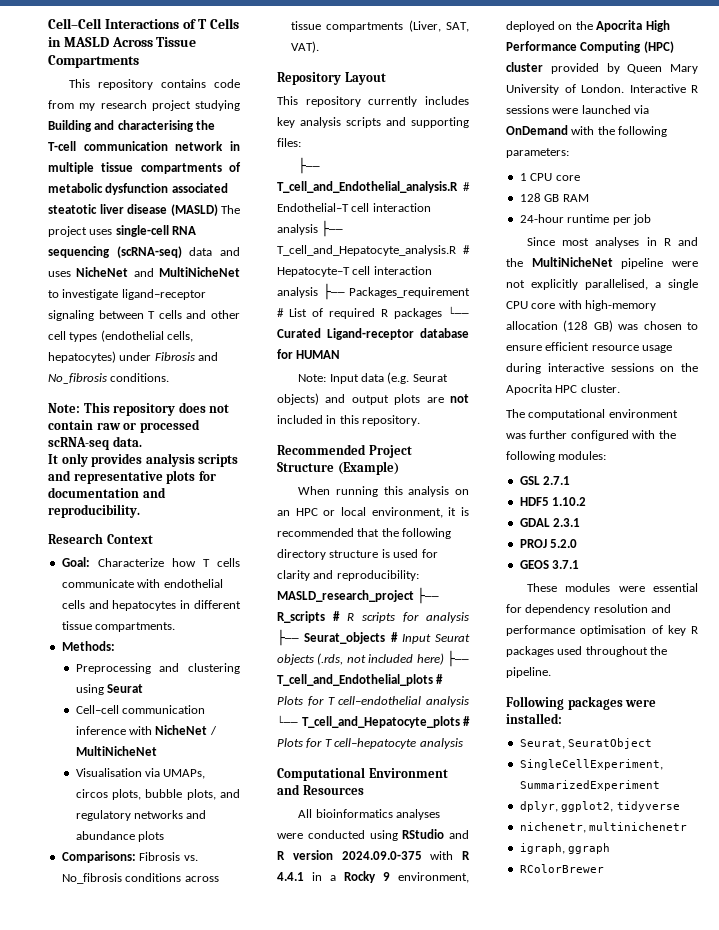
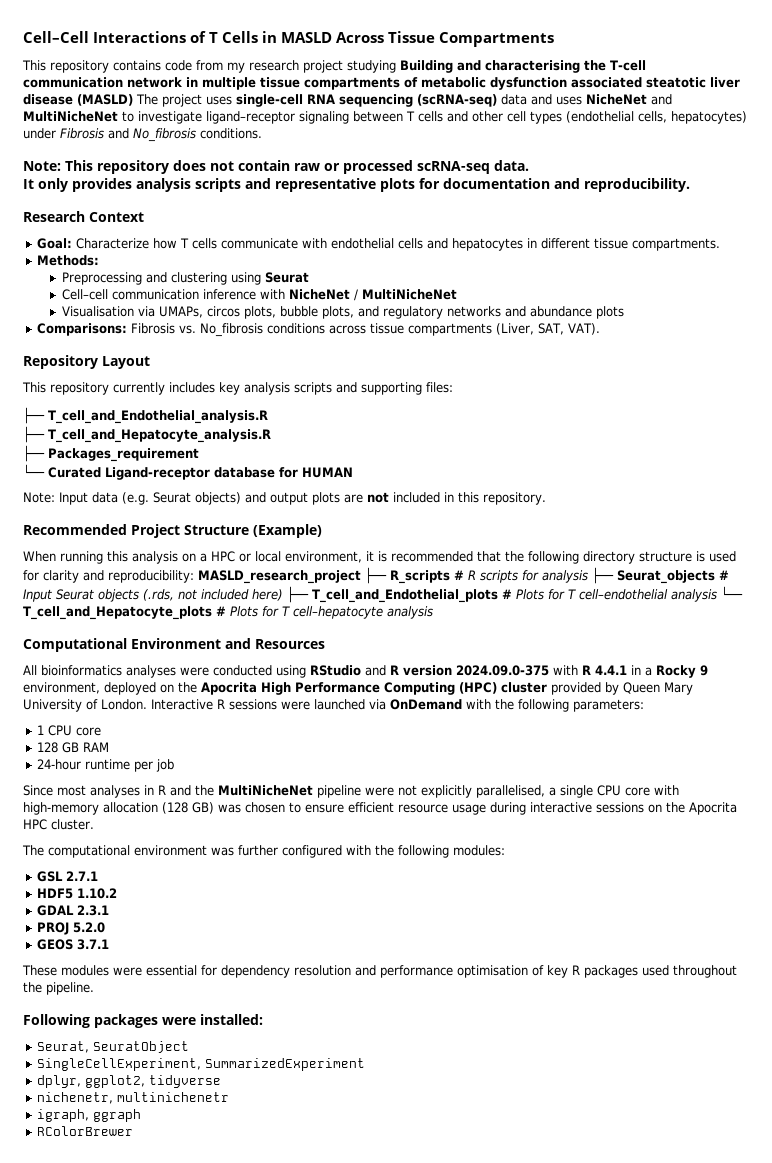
- ├── T_cell_and_Endothelial_analysis.R # Endothelial–T cell interaction analysis ├── T_cell_and_Hepatocyte_analysis.R # Hepatocyte–T cell interaction analysis ├── Packages_requirement # List of required R packages └── Curated Ligand-receptor database for HUMAN
+ ├── T_cell_and_Endothelial_analysis.R
+ ├── T_cell_and_Hepatocyte_analysis.R
+ ├── Packages_requirement
+ └── Curated Ligand-receptor database for HUMAN
- When running this analysis on an HPC or local environment, it is recommended that the following directory structure is used for clarity and reproducibility: MASLD_research_project ├── R_scripts # R scripts for analysis ├── Seurat_objects # Input Seurat objects (.rds, not included here) ├── T_cell_and_Endothelial_plots # Plots for T cell–endothelial analysis └── T_cell_and_Hepatocyte_plots # Plots for T cell–hepatocyte analysis
+ When running this analysis on a HPC or local environment, it is recommended that the following directory structure is used for clarity and reproducibility: MASLD_research_project ├── R_scripts # R scripts for analysis ├── Seurat_objects # Input Seurat objects (.rds, not included here) ├── T_cell_and_Endothelial_plots # Plots for T cell–endothelial analysis └── T_cell_and_Hepatocyte_plots # Plots for T cell–hepatocyte analysis

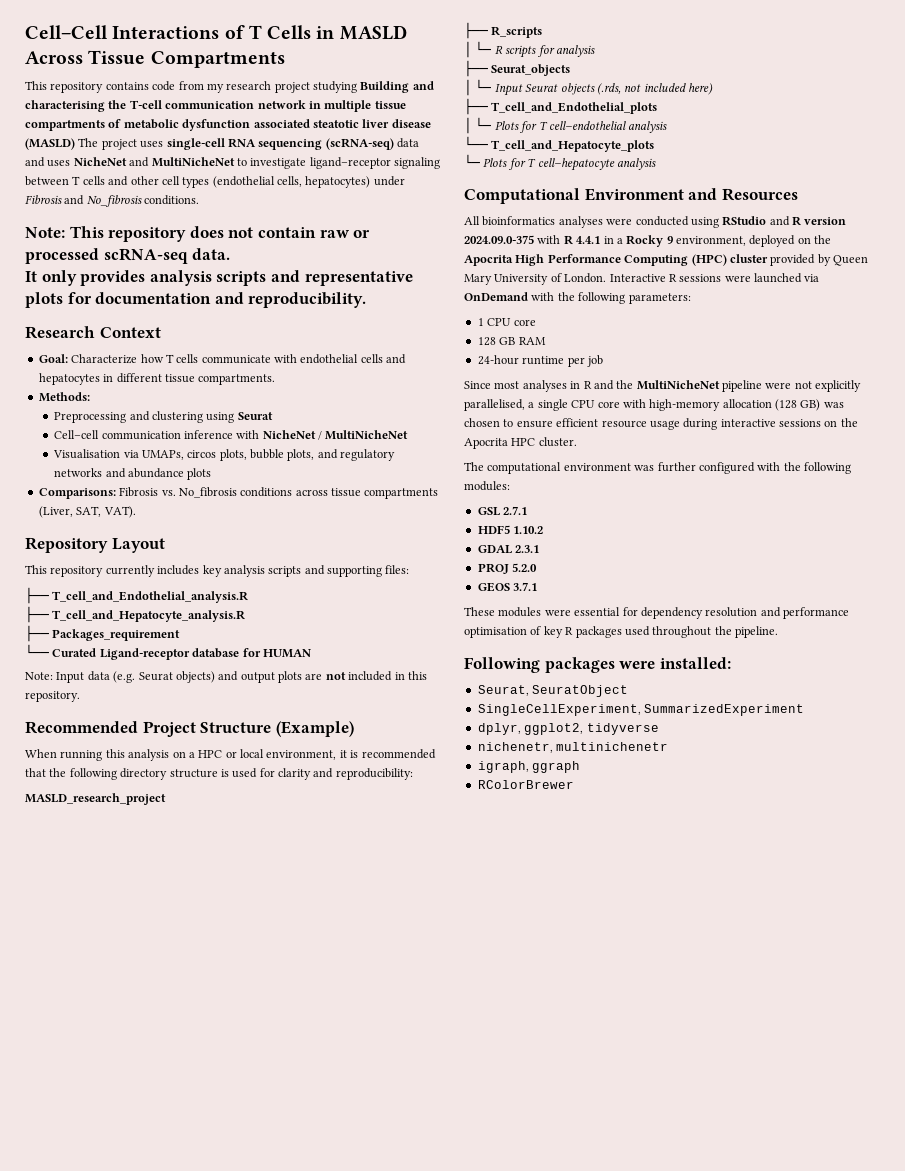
- When running this analysis on a HPC or local environment, it is recommended that the following directory structure is used for clarity and reproducibility: MASLD_research_project ├── R_scripts # R scripts for analysis ├── Seurat_objects # Input Seurat objects (.rds, not included here) ├── T_cell_and_Endothelial_plots # Plots for T cell–endothelial analysis └── T_cell_and_Hepatocyte_plots # Plots for T cell–hepatocyte analysis
+ When running this analysis on a HPC or local environment, it is recommended that the following directory structure is used for clarity and reproducibility:
+ MASLD_research_project
+ ├── R_scripts
+ │ └─ R scripts for analysis
+ ├── Seurat_objects
+ │ └─ Input Seurat objects (.rds, not included here)
+ ├── T_cell_and_Endothelial_plots
+ │ └─ Plots for T cell–endothelial analysis
+ └── T_cell_and_Hepatocyte_plots
+ └─ Plots for T cell–hepatocyte analysis

